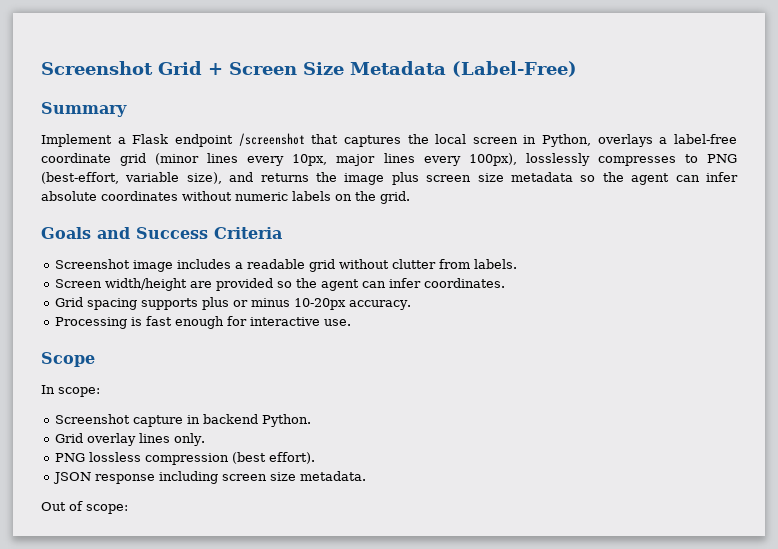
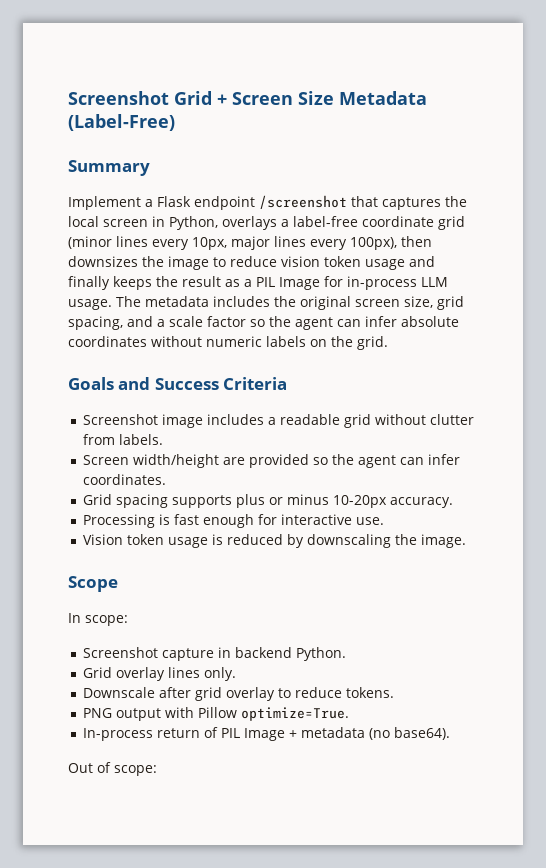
- Implement a Flask endpoint /screenshot that captures the local screen in Python, overlays a label-free coordinate grid (minor lines every 10px, major lines every 100px), losslessly compresses to PNG (best-effort, variable size), and returns the image plus screen size metadata so the agent can infer absolute coordinates without numeric labels on the grid.
+ Implement a Flask endpoint /screenshot that captures the local screen in Python, overlays a label-free coordinate grid (minor lines every 10px, major lines every 100px), then downsizes the image to reduce vision token usage and finally keeps the result as a PIL Image for in-process LLM usage. The metadata includes the original screen size, grid spacing, and a scale factor so the agent can infer absolute coordinates without numeric labels on the grid.
+ Vision token usage is reduced by downscaling the image.
- PNG lossless compression (best effort).
- JSON response including screen size metadata.
+ Downscale after grid overlay to reduce tokens.
+ PNG output with Pillow optimize=True.
+ In-process return of PIL Image + metadata (no base64).

